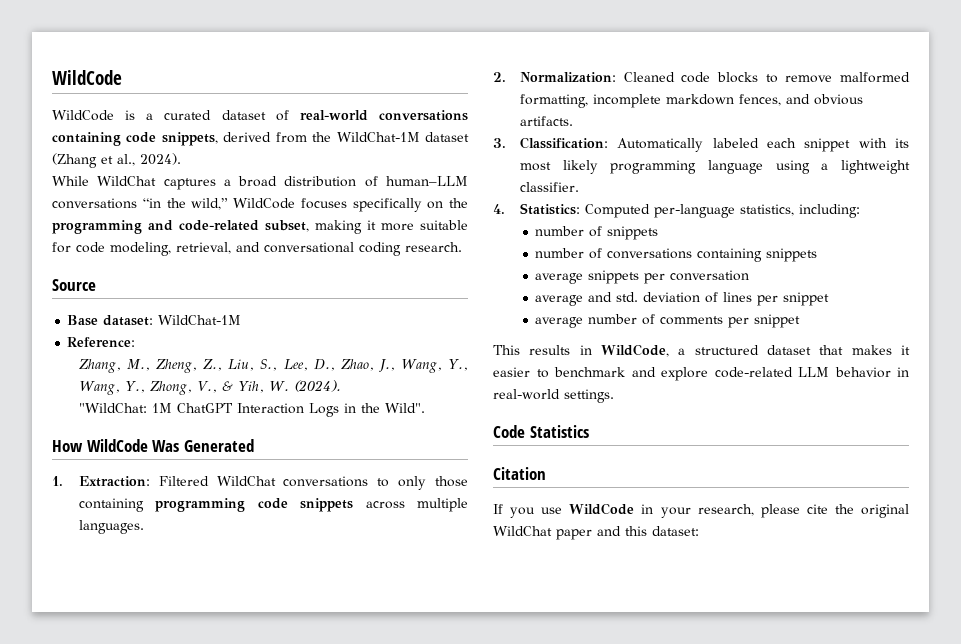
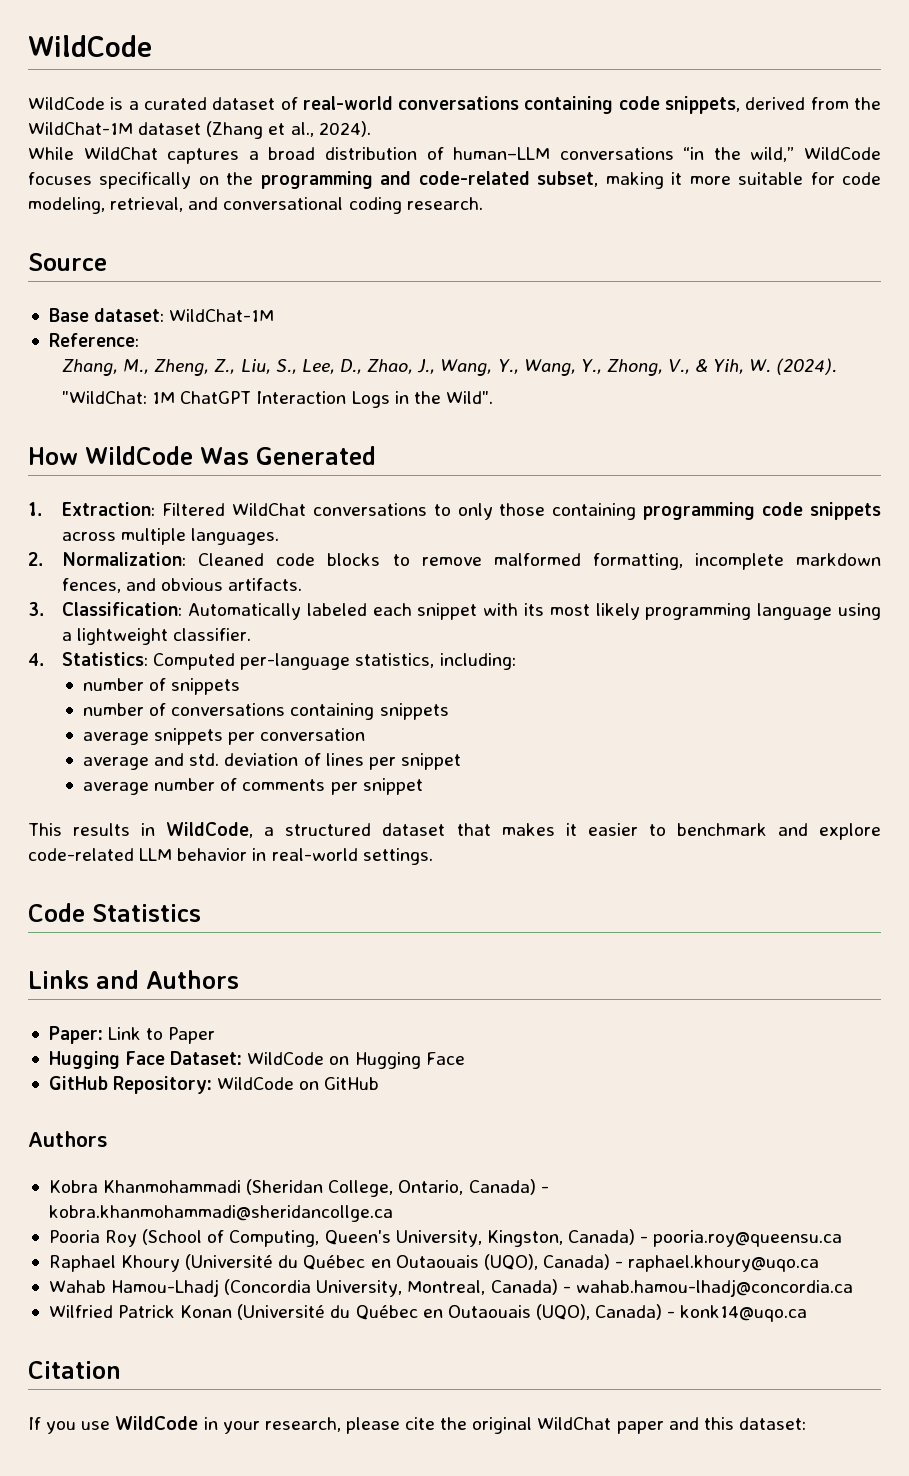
+ Links and Authors
+ Paper: Link to Paper
+ Hugging Face Dataset: WildCode on Hugging Face
+ GitHub Repository: WildCode on GitHub
+ Authors
+ Kobra Khanmohammadi (Sheridan College, Ontario, Canada) - kobra.khanmohammadi@sheridancollge.ca
+ Pooria Roy (School of Computing, Queen's University, Kingston, Canada) - pooria.roy@queensu.ca
+ Raphael Khoury (Université du Québec en Outaouais (UQO), Canada) - raphael.khoury@uqo.ca
+ Wahab Hamou-Lhadj (Concordia University, Montreal, Canada) - wahab.hamou-lhadj@concordia.ca
+ Wilfried Patrick Konan (Université du Québec en Outaouais (UQO), Canada) - konk14@uqo.ca

